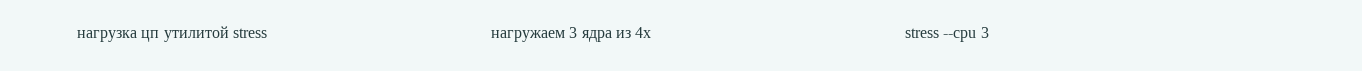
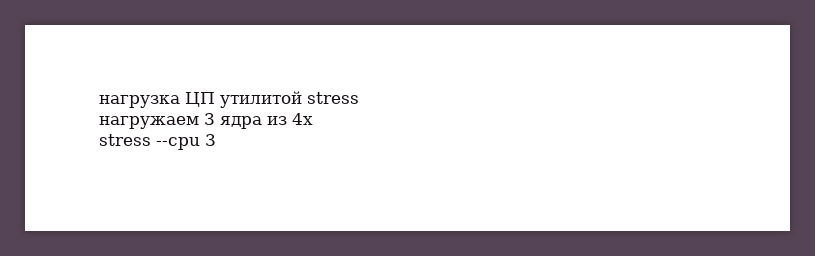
- нагрузка цп утилитой stress
+ нагрузка ЦП утилитой stress

